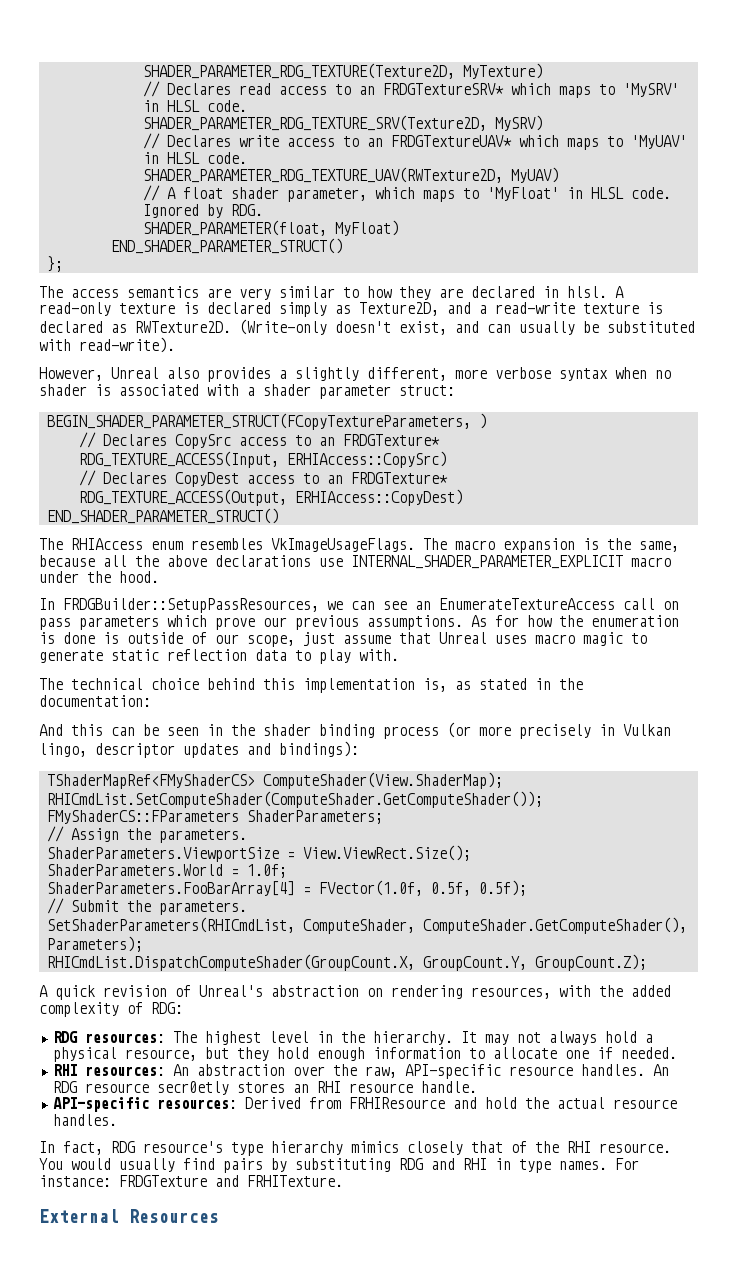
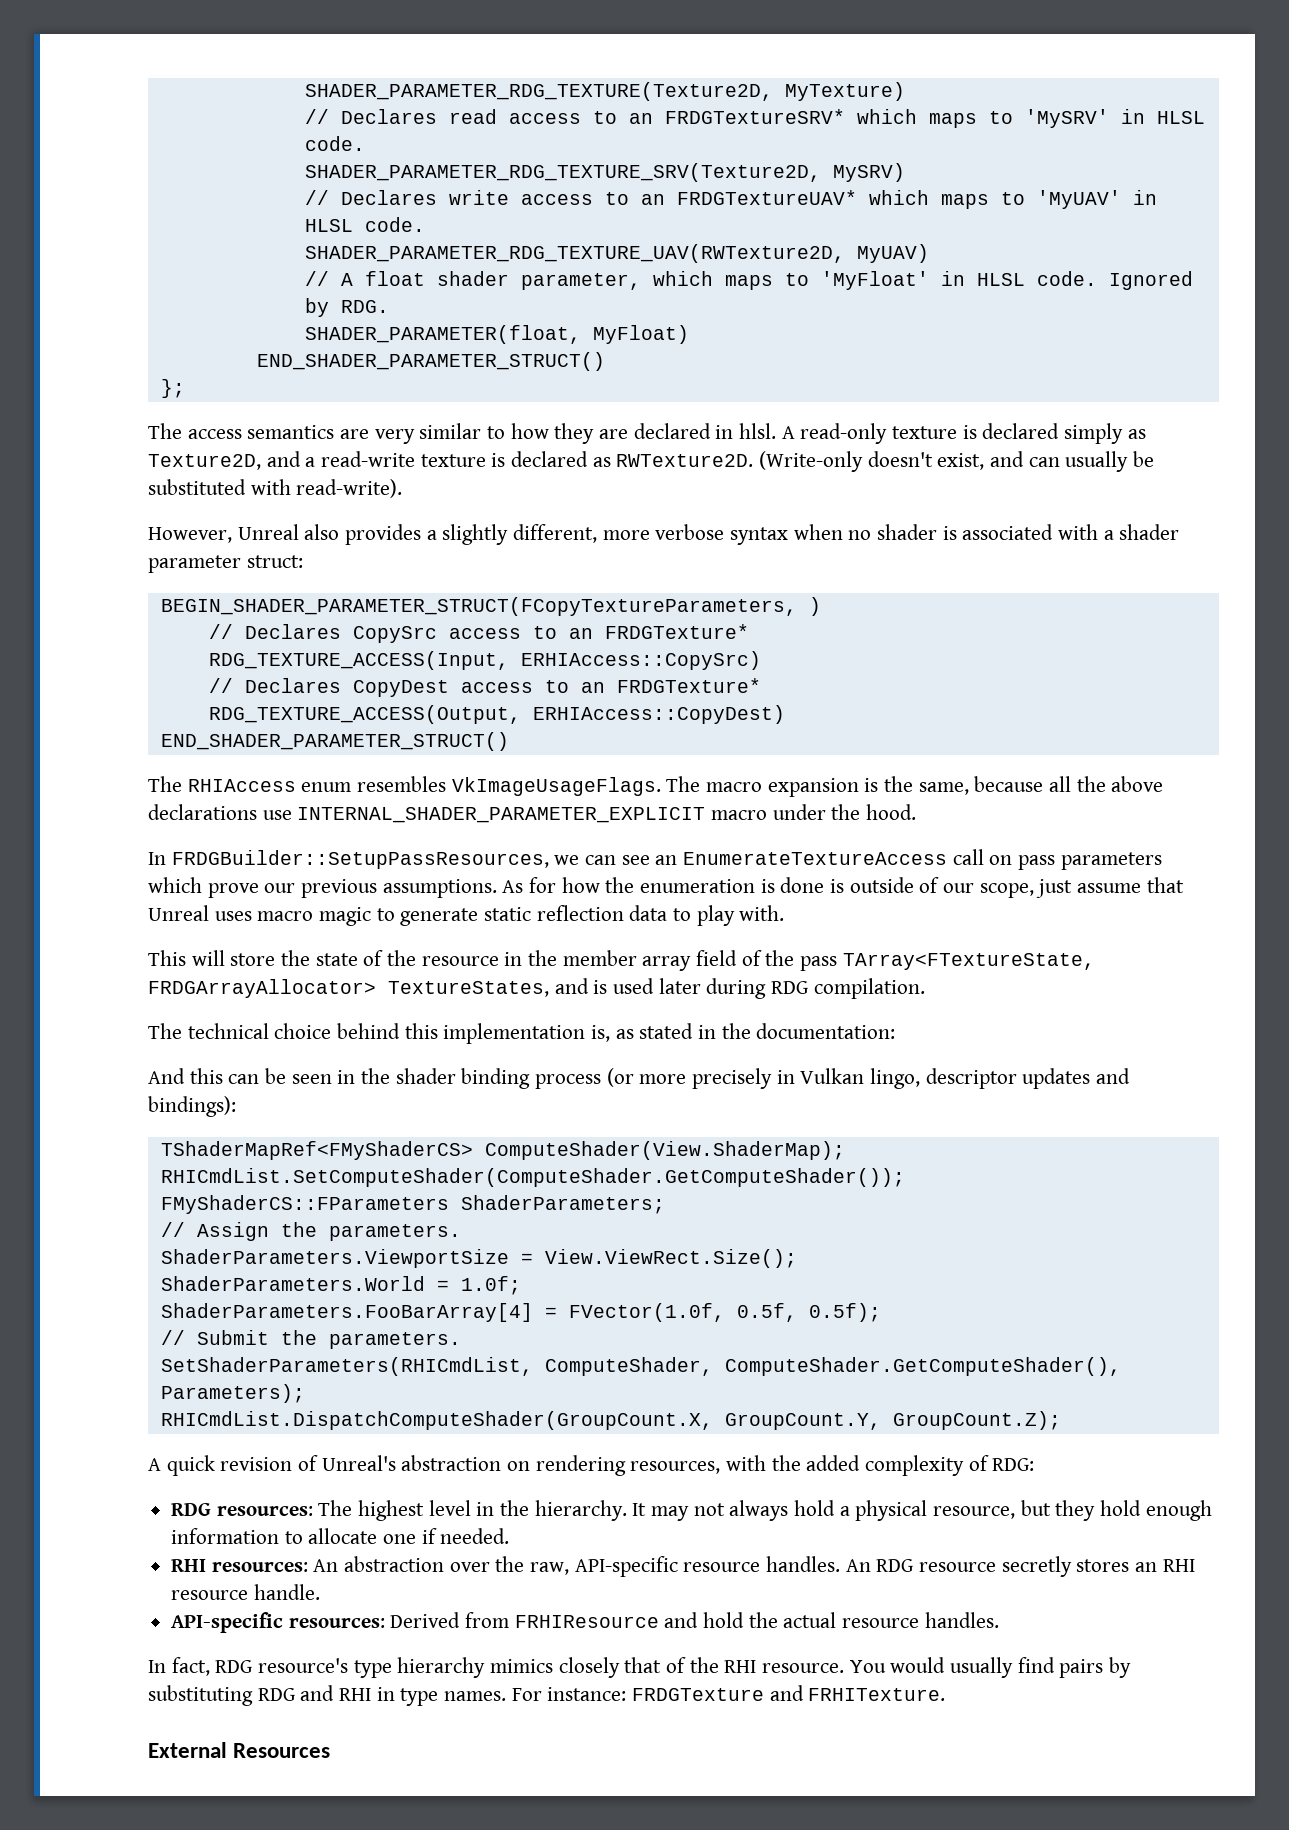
+ This will store the state of the resource in the member array field of the pass TArray<FTextureState, FRDGArrayAllocator> TextureStates, and is used later during RDG compilation.
- An RDG resource secr0etly stores an RHI resource handle.
+ An RDG resource secretly stores an RHI resource handle.

